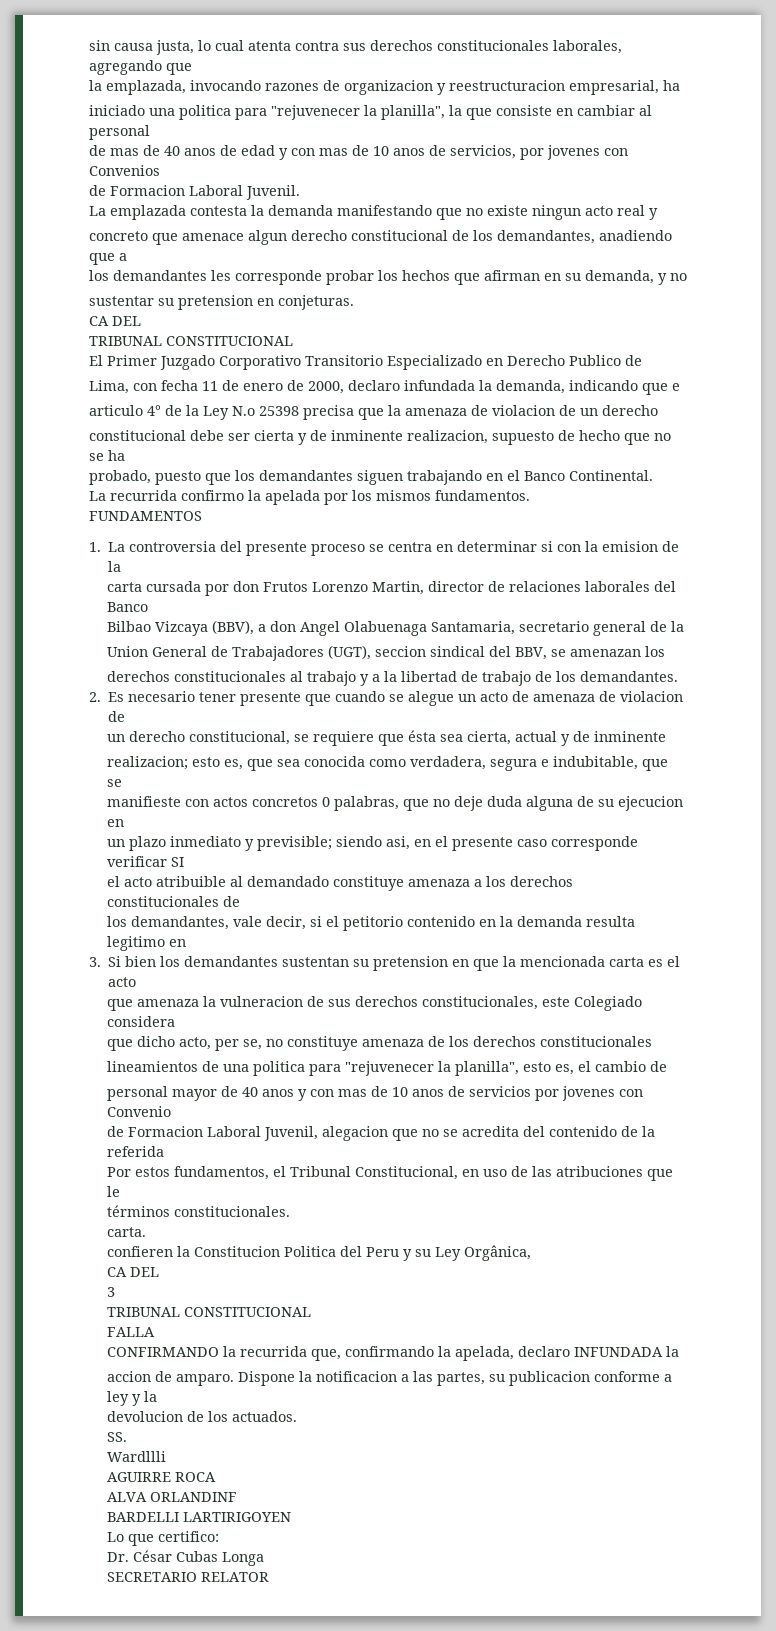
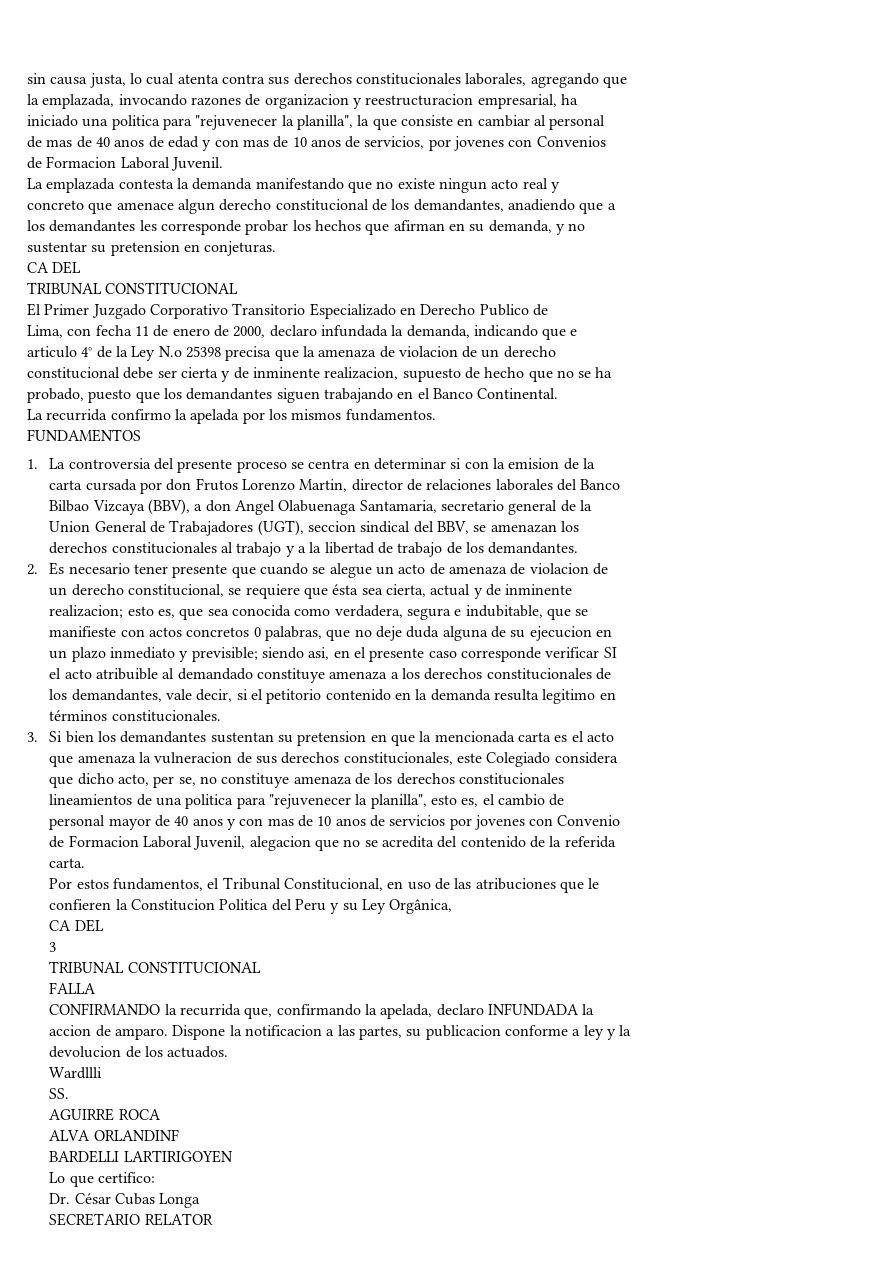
+ términos constitucionales.
+ carta.
- términos constitucionales.
- carta.
+ Wardllli
- Wardllli

